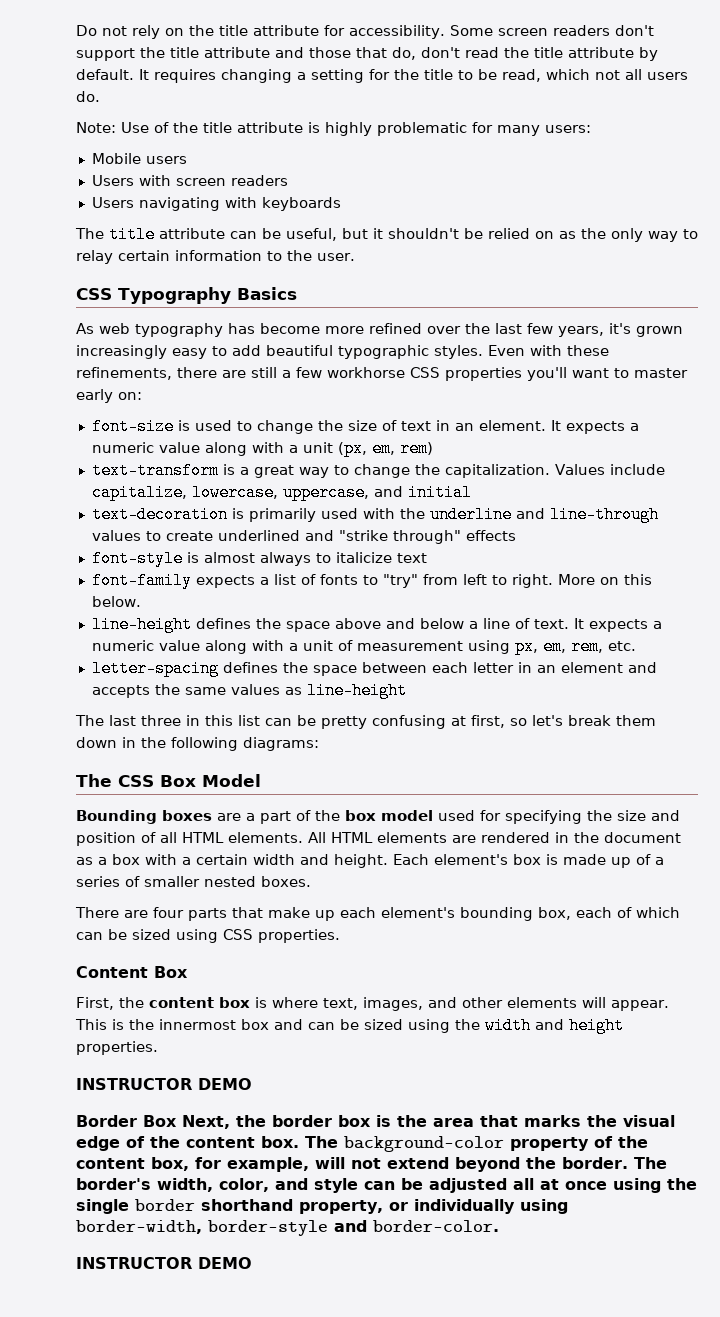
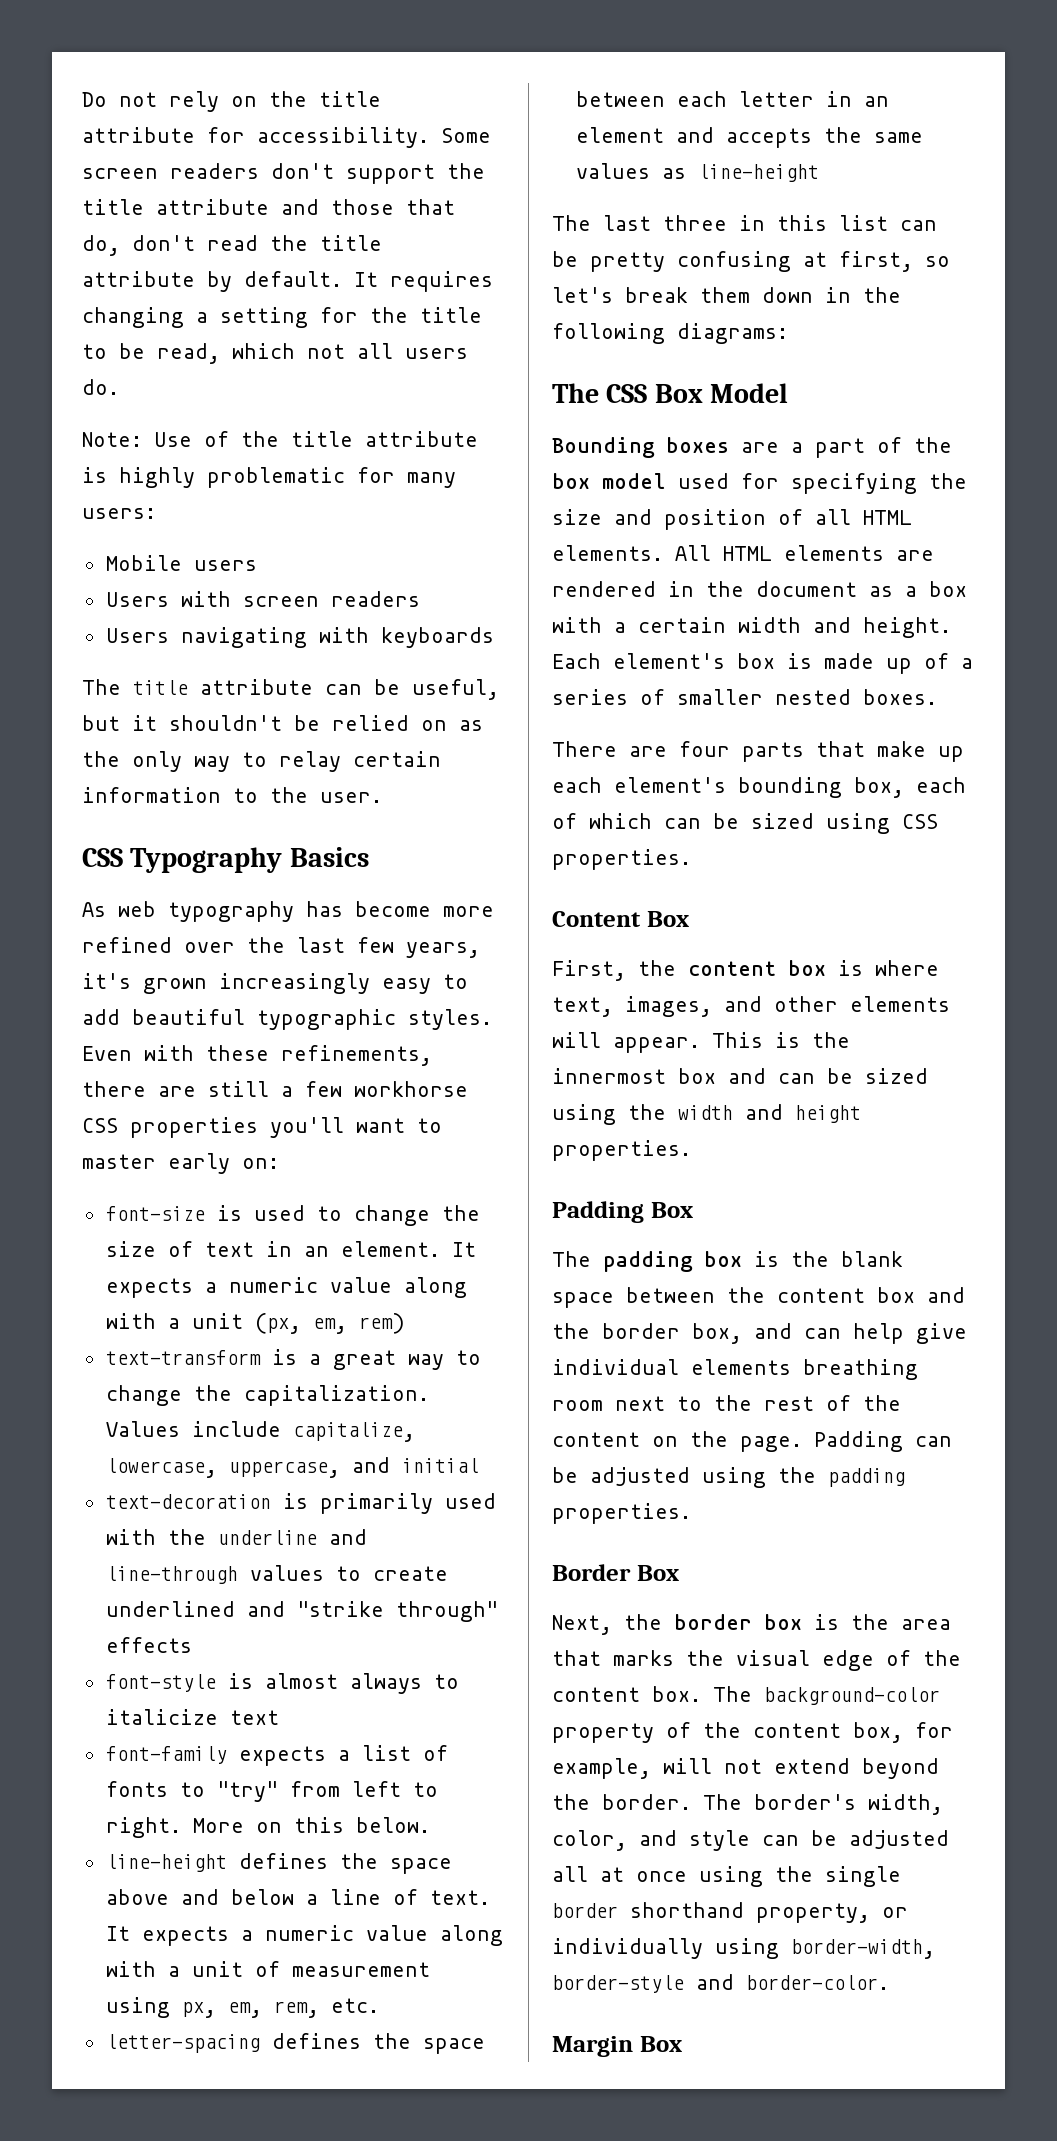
  This is the innermost box and can be sized using the width and height properties.
- INSTRUCTOR DEMO
+ Padding Box
+ The padding box is the blank space between the content box and the border box, and can help give individual elements breathing room next to the rest of the content on the page. Padding can be adjusted using the padding properties.
- Border Box Next, the border box is the area that marks the visual edge of the content box.
+ Border Box
+ Next, the border box is the area that marks the visual edge of the content box.
  The border's width, color, and style can be adjusted all at once using the single border shorthand property, or individually using border-width, border-style and border-color.
- INSTRUCTOR DEMO
+ Margin Box

